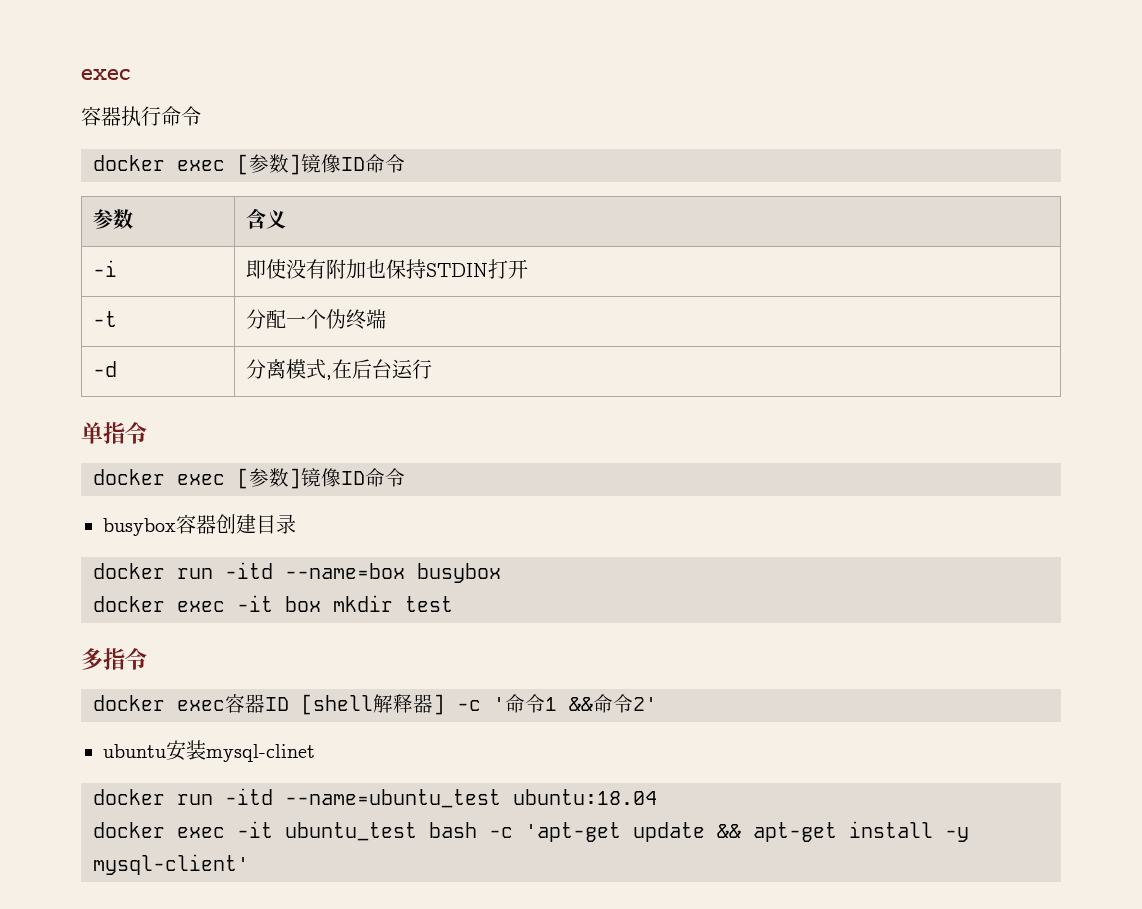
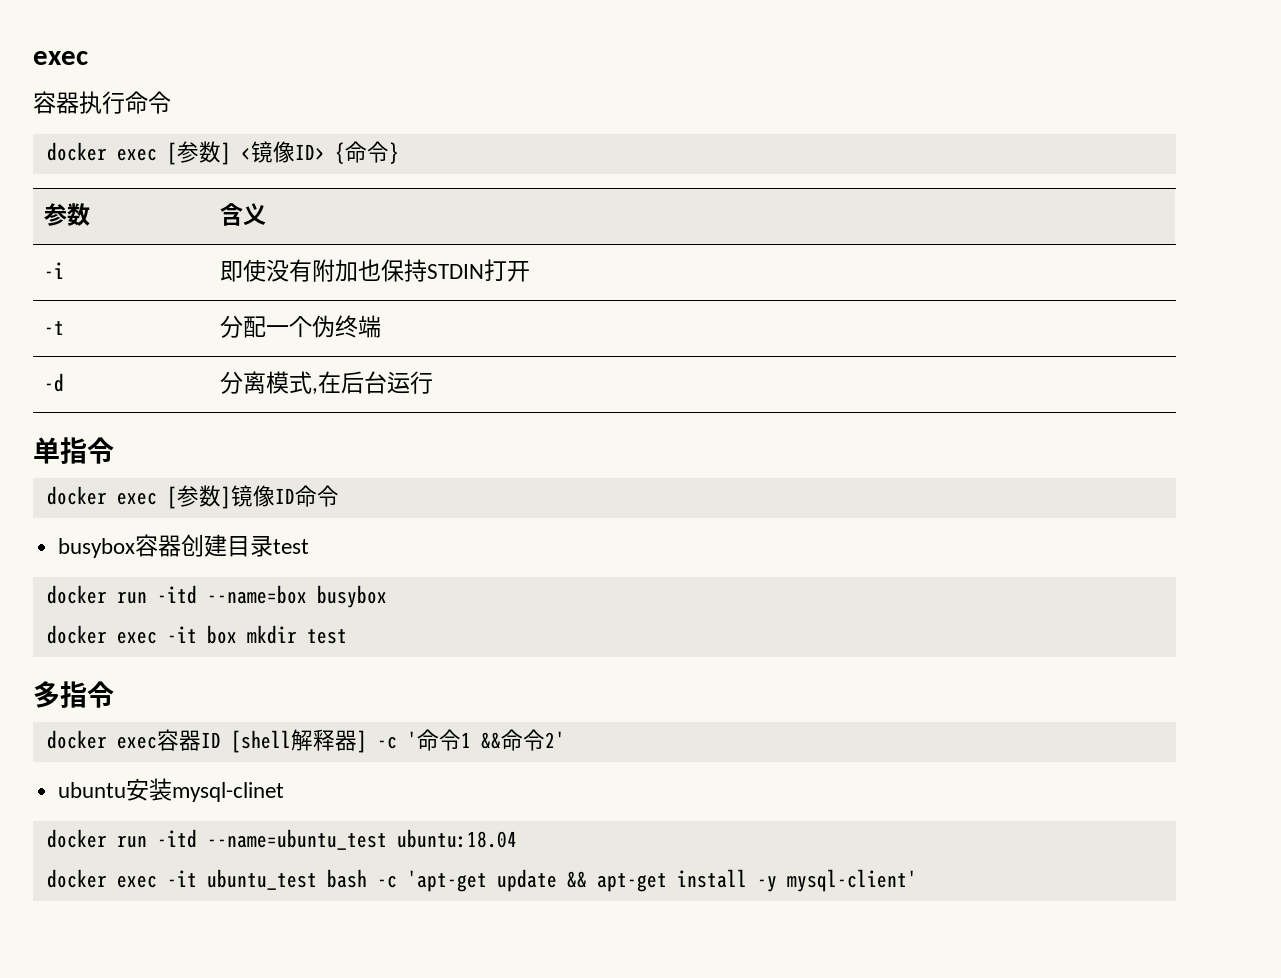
  容器执行命令
- docker exec [参数]镜像ID命令
+ docker exec [参数] <镜像ID> {命令}
- busybox容器创建目录
+ busybox容器创建目录test

